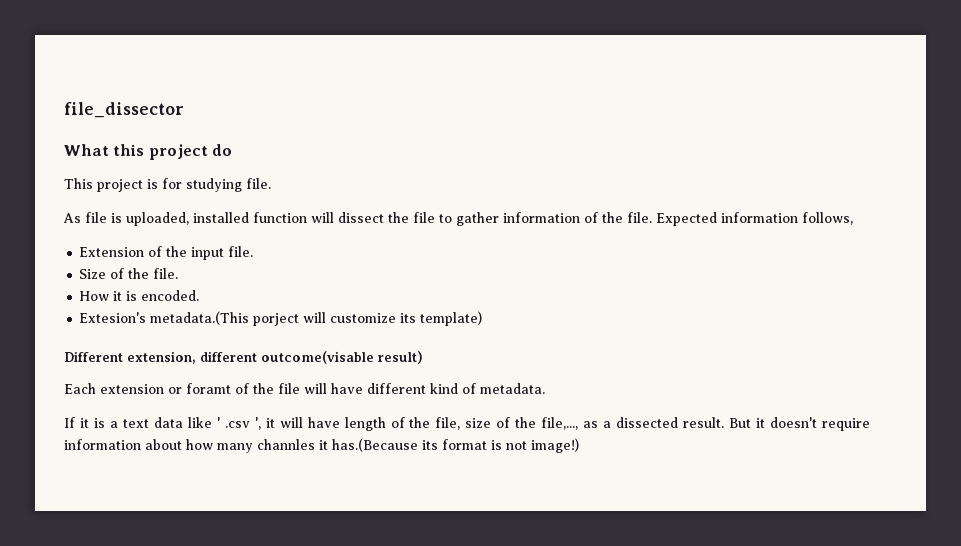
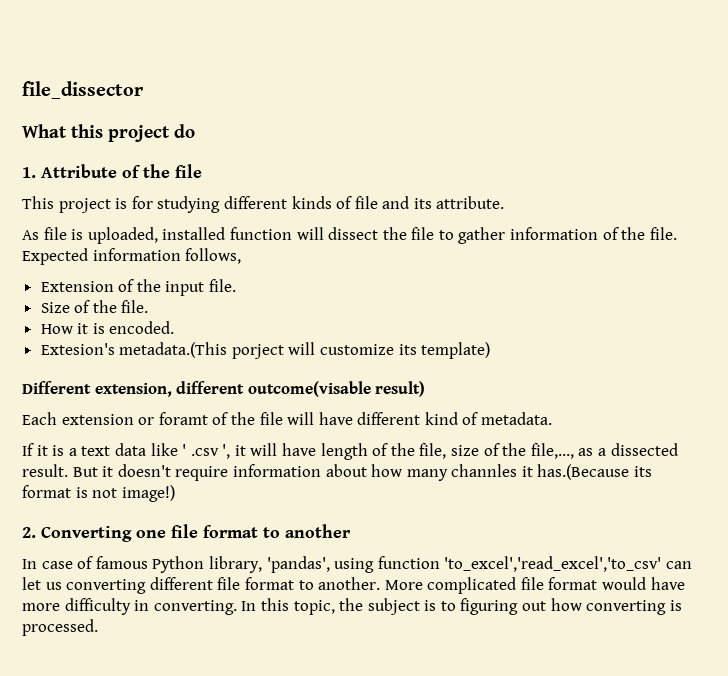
+ 1. Attribute of the file
- This project is for studying file.
+ This project is for studying different kinds of file and its attribute.
+ 2. Converting one file format to another
+ In case of famous Python library, 'pandas', using function 'to_excel','read_excel','to_csv' can let us converting different file format to another. More complicated file format would have more difficulty in converting. In this topic, the subject is to figuring out how converting is processed.

